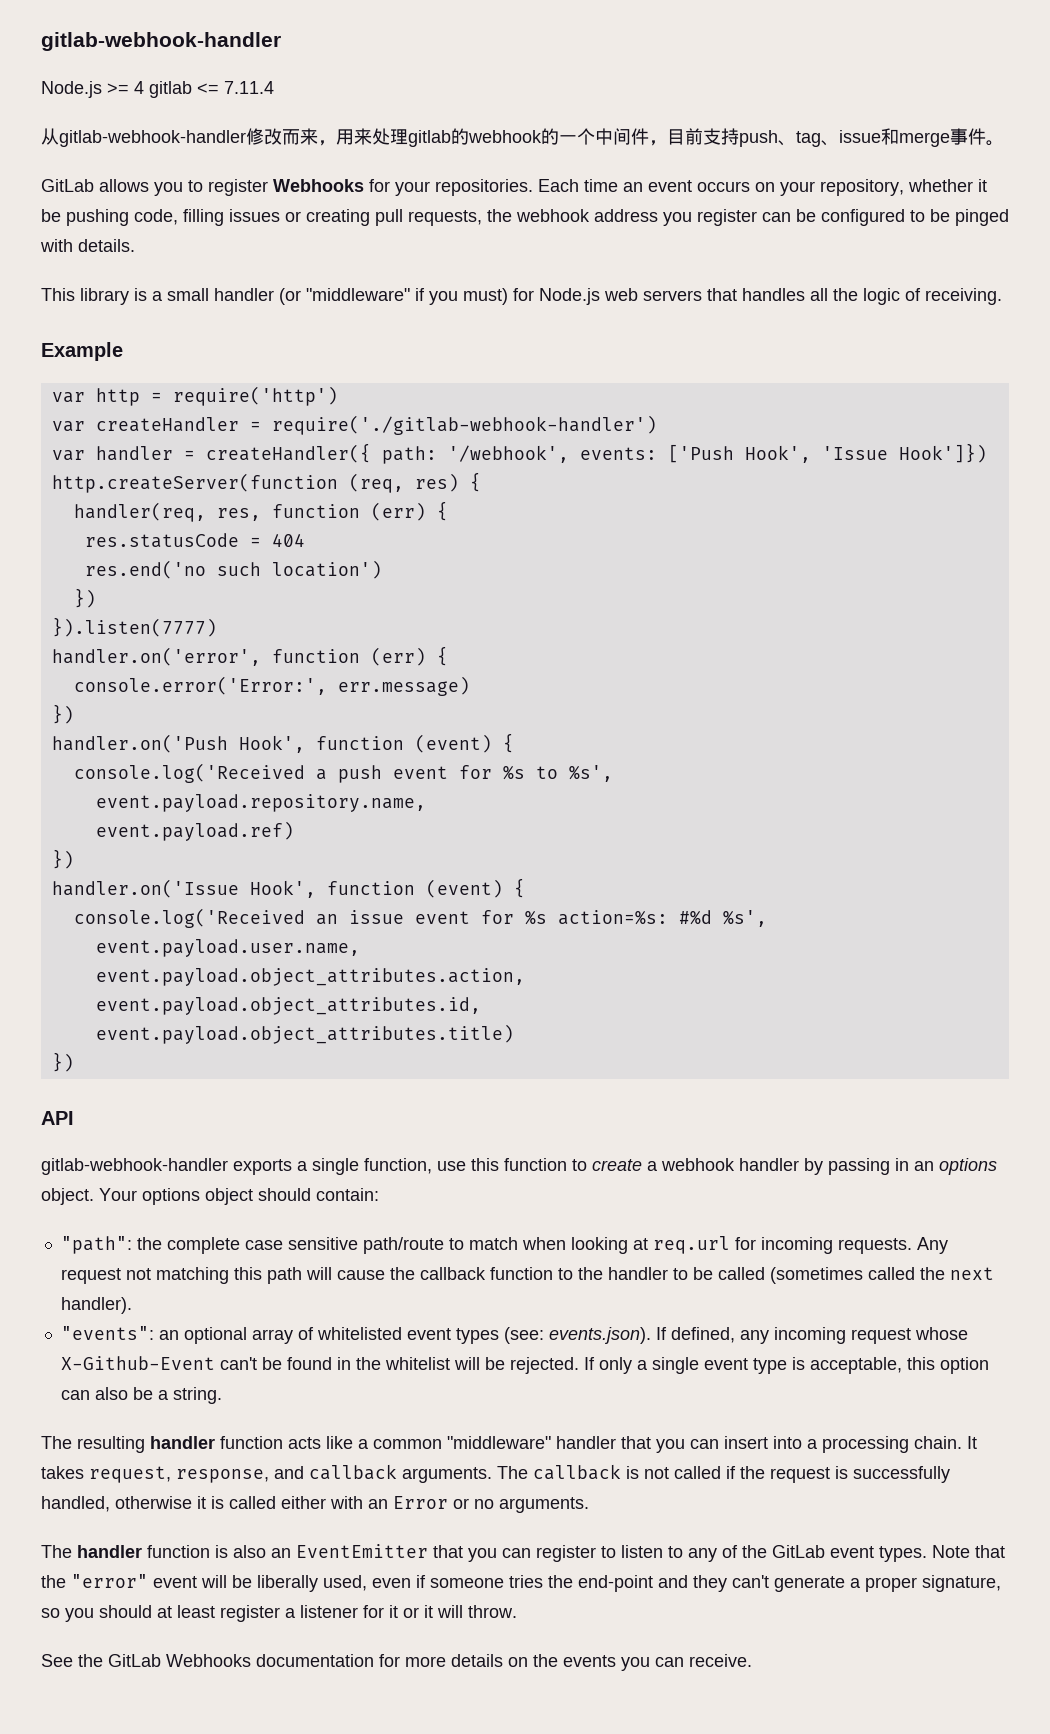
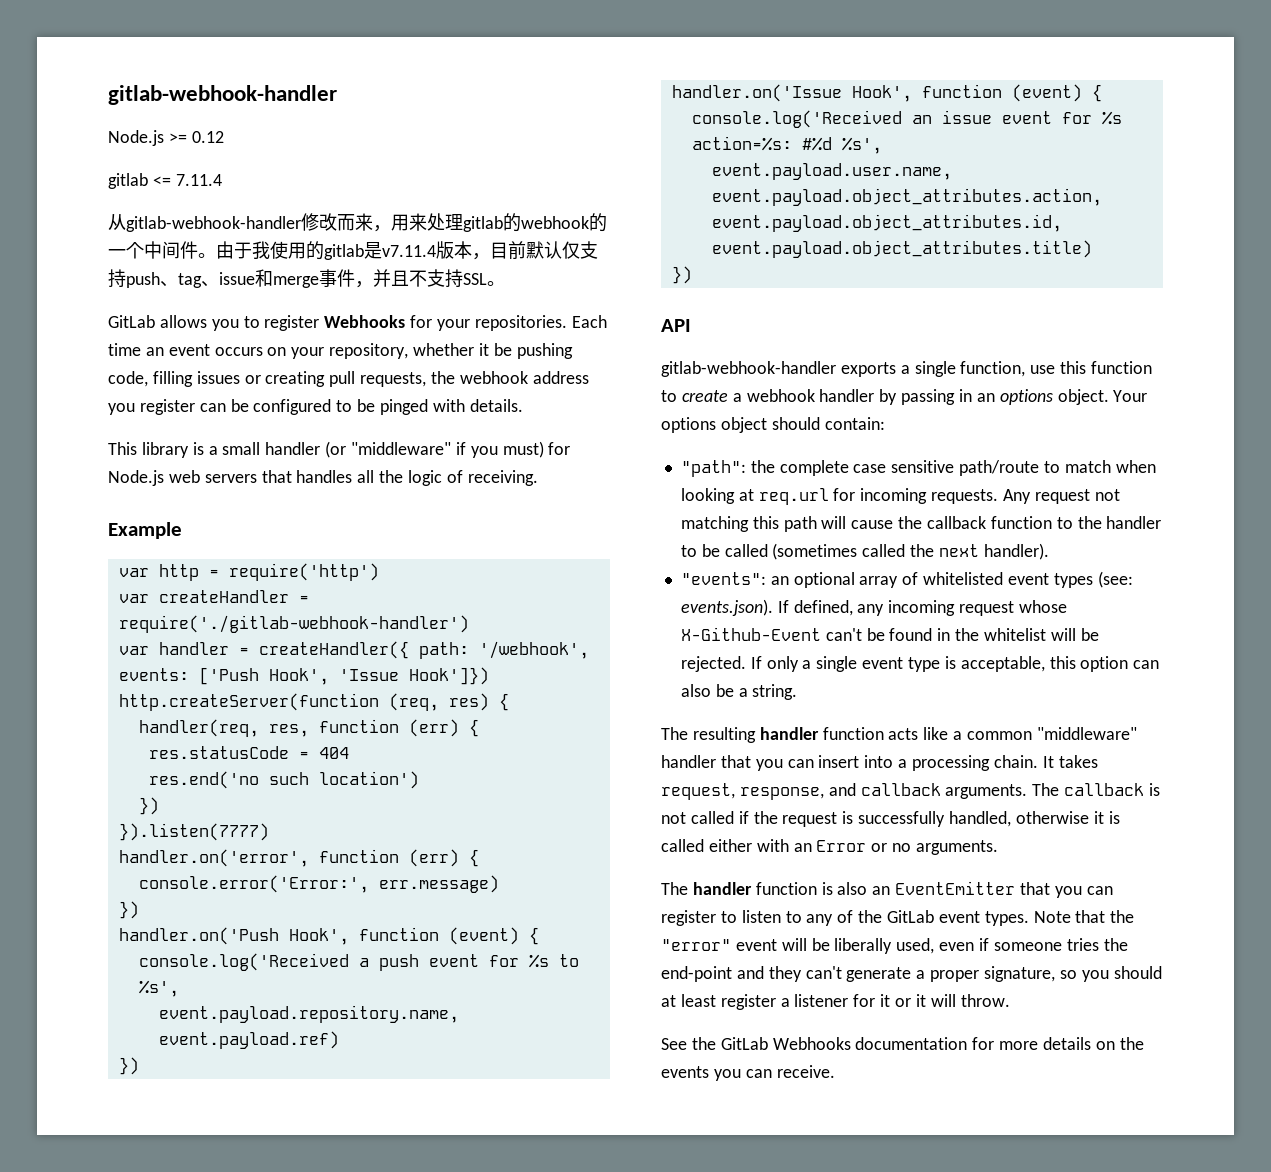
- Node.js >= 4 gitlab <= 7.11.4
+ Node.js >= 0.12
+ gitlab <= 7.11.4
- 从gitlab-webhook-handler修改而来，用来处理gitlab的webhook的一个中间件，目前支持push、tag、issue和merge事件。
+ 从gitlab-webhook-handler修改而来，用来处理gitlab的webhook的一个中间件。由于我使用的gitlab是v7.11.4版本，目前默认仅支持push、tag、issue和merge事件，并且不支持SSL。

